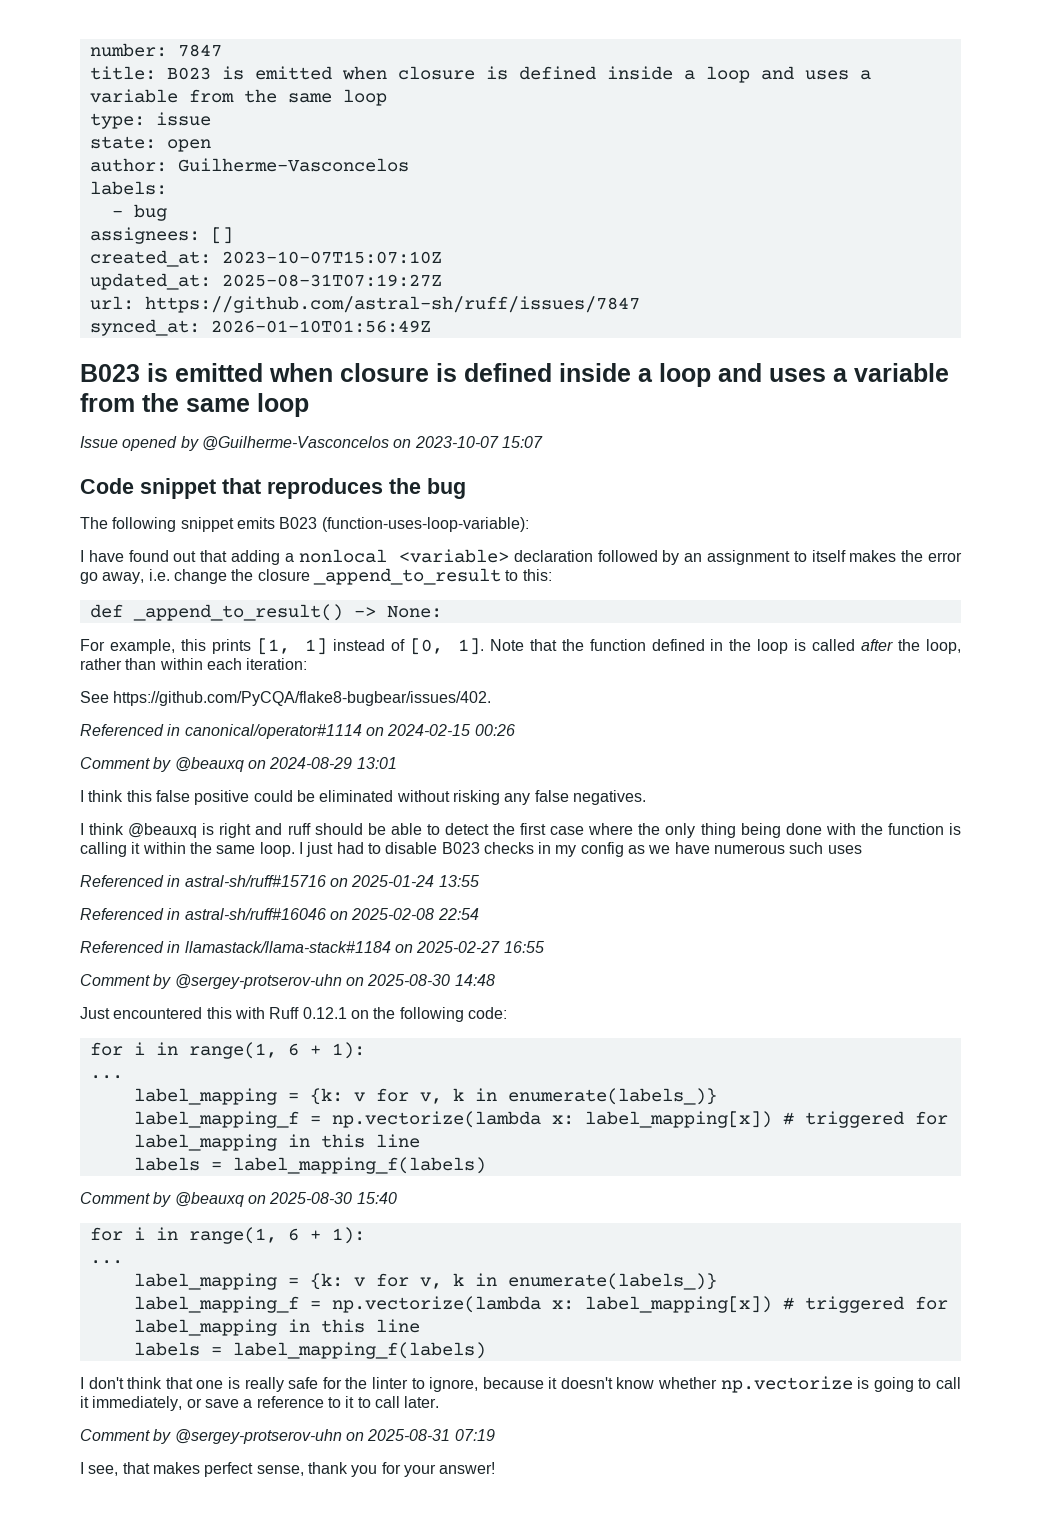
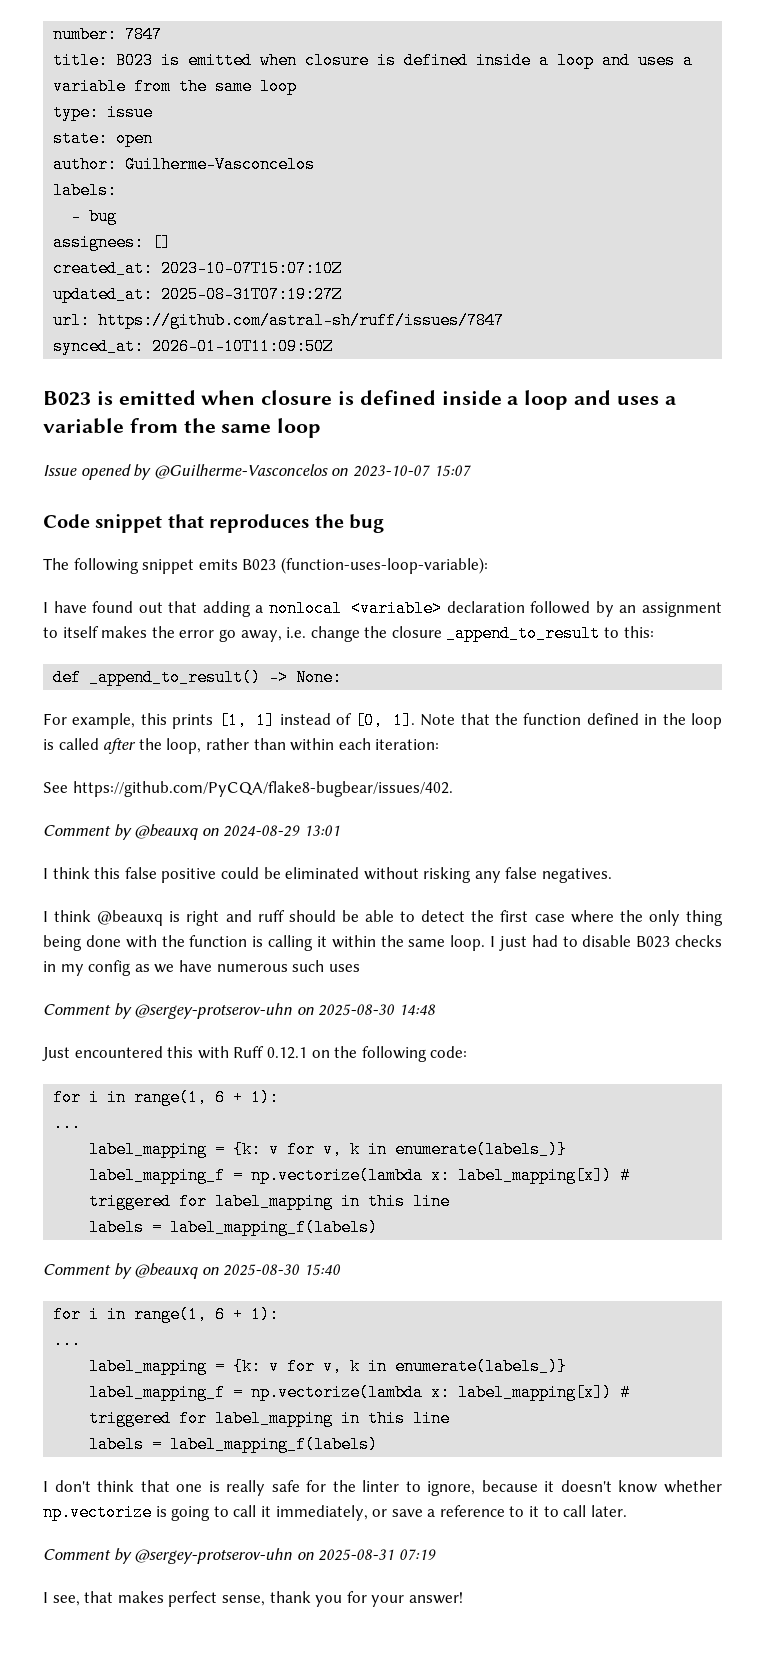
- synced_at: 2026-01-10T01:56:49Z
+ synced_at: 2026-01-10T11:09:50Z
- Referenced in canonical/operator#1114 on 2024-02-15 00:26
- Referenced in astral-sh/ruff#15716 on 2025-01-24 13:55
- Referenced in astral-sh/ruff#16046 on 2025-02-08 22:54
- Referenced in llamastack/llama-stack#1184 on 2025-02-27 16:55

